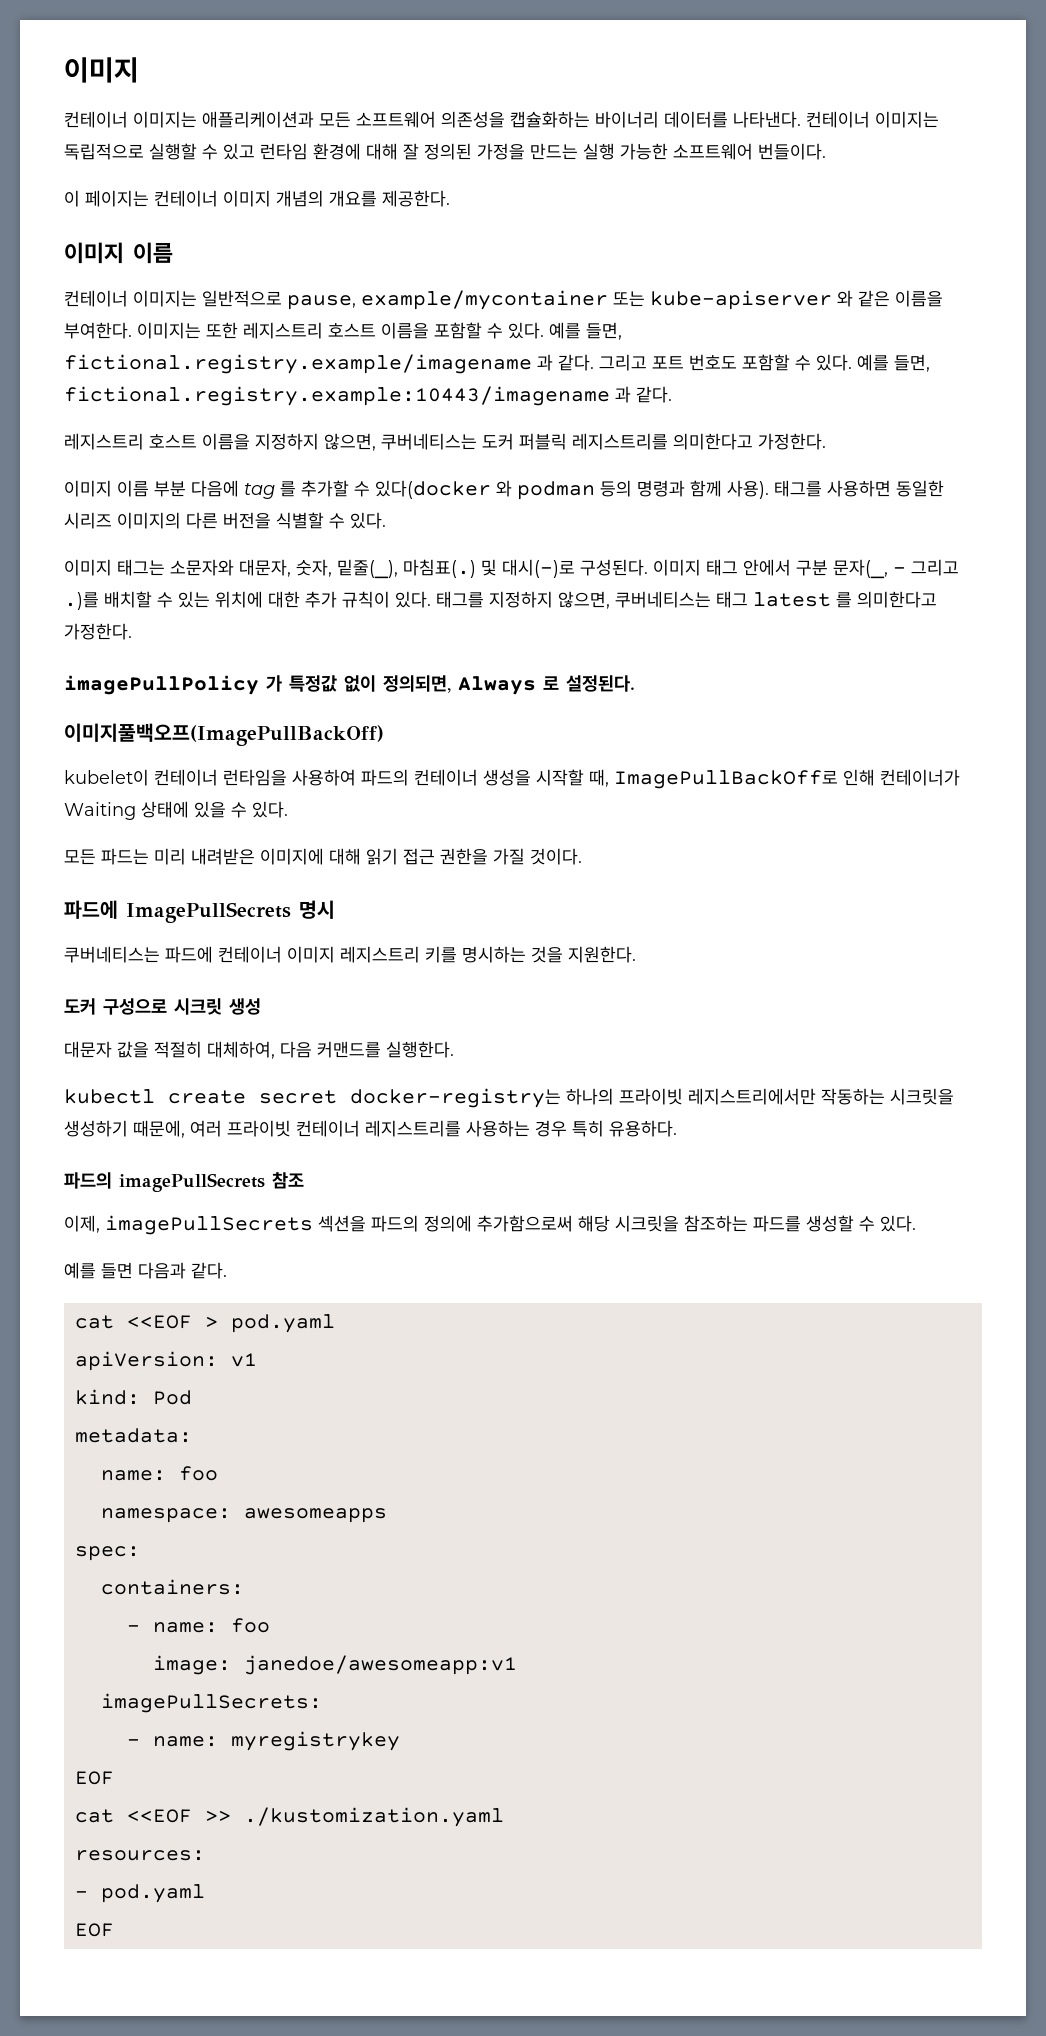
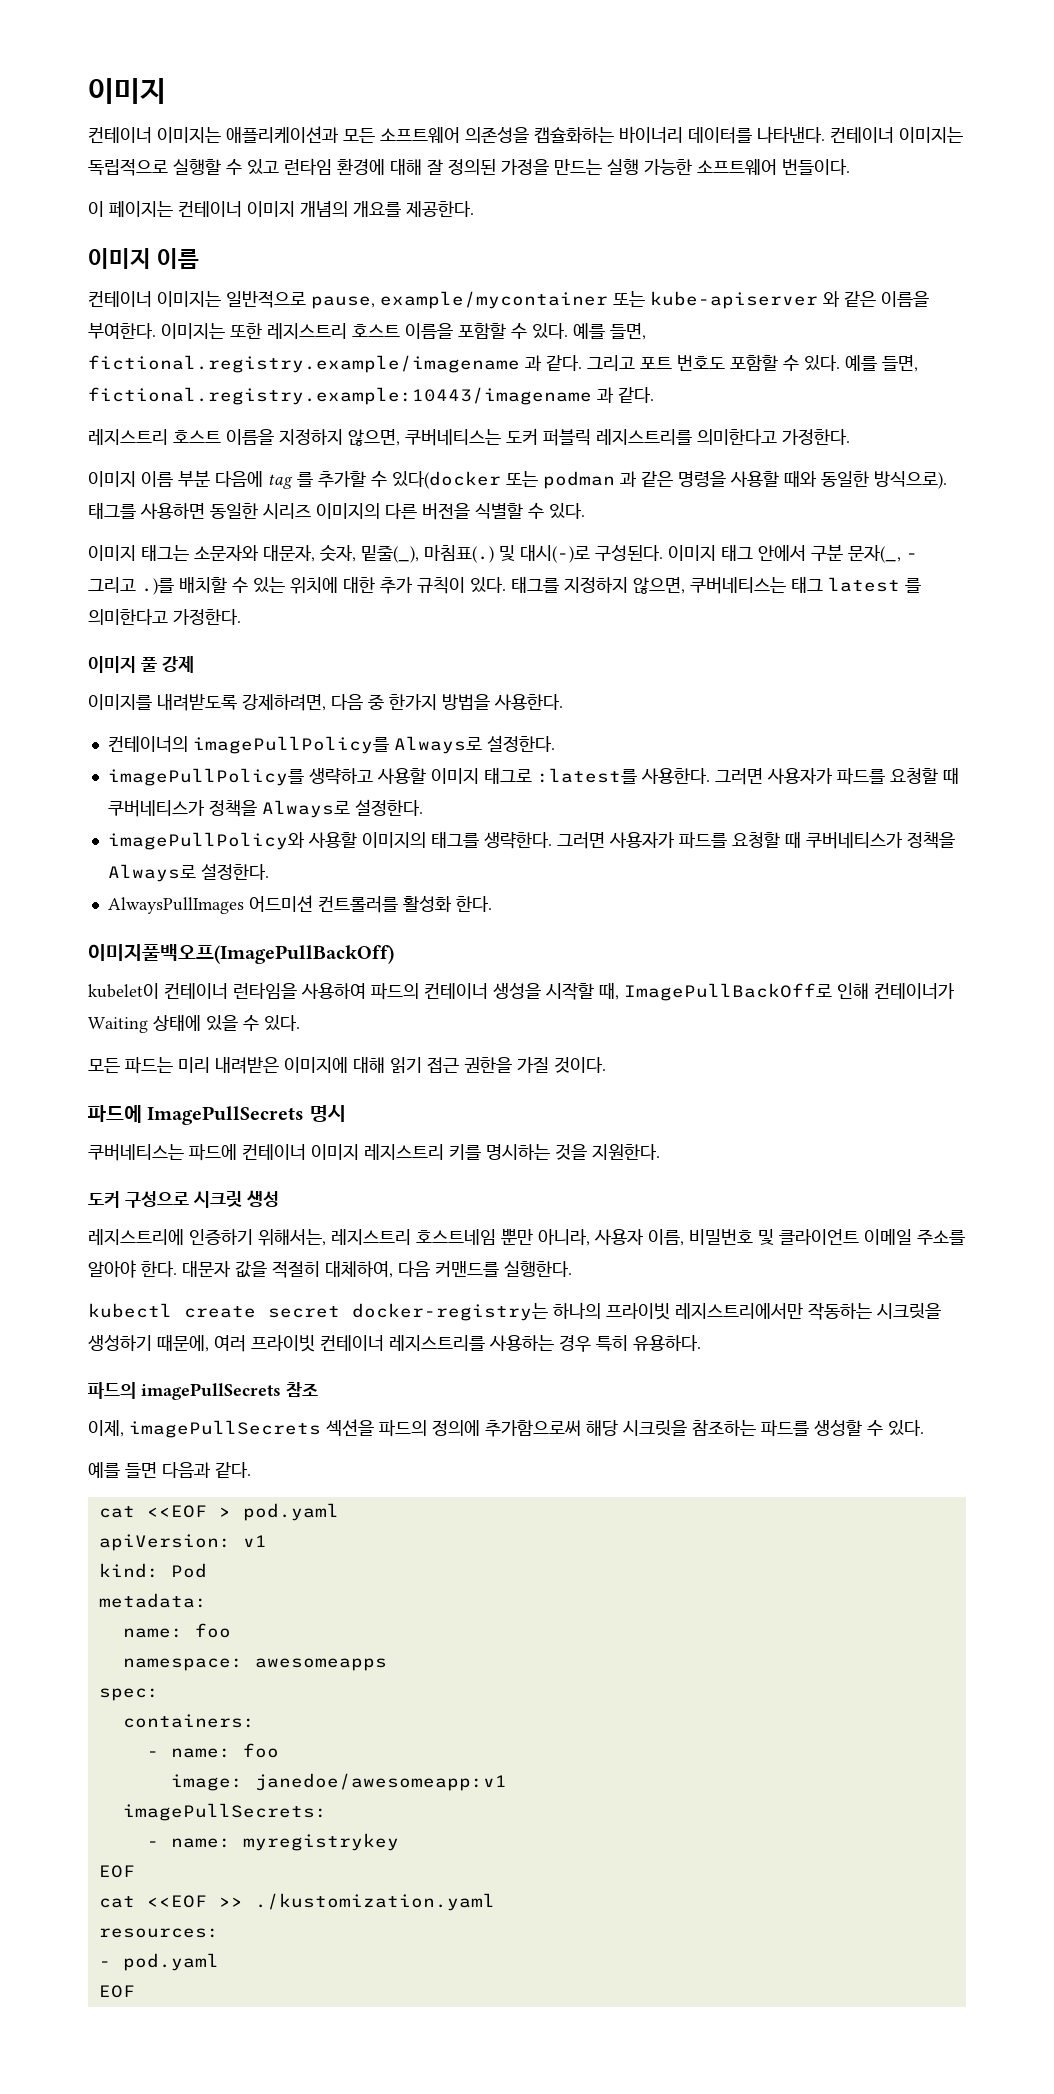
- 이미지 이름 부분 다음에 tag 를 추가할 수 있다(docker 와 podman 등의 명령과 함께 사용).
+ 이미지 이름 부분 다음에 tag 를 추가할 수 있다(docker 또는 podman 과 같은 명령을 사용할 때와 동일한 방식으로).
- imagePullPolicy 가 특정값 없이 정의되면, Always 로 설정된다.
+ 이미지 풀 강제
+ 이미지를 내려받도록 강제하려면, 다음 중 한가지 방법을 사용한다.
+ 컨테이너의 imagePullPolicy를 Always로 설정한다.
+ imagePullPolicy를 생략하고 사용할 이미지 태그로 :latest를 사용한다. 그러면 사용자가 파드를 요청할 때 쿠버네티스가 정책을 Always로 설정한다.
+ imagePullPolicy와 사용할 이미지의 태그를 생략한다. 그러면 사용자가 파드를 요청할 때 쿠버네티스가 정책을 Always로 설정한다.
+ AlwaysPullImages 어드미션 컨트롤러를 활성화 한다.
+ 레지스트리에 인증하기 위해서는, 레지스트리 호스트네임 뿐만 아니라, 사용자 이름, 비밀번호 및 클라이언트 이메일 주소를 알아야 한다.

